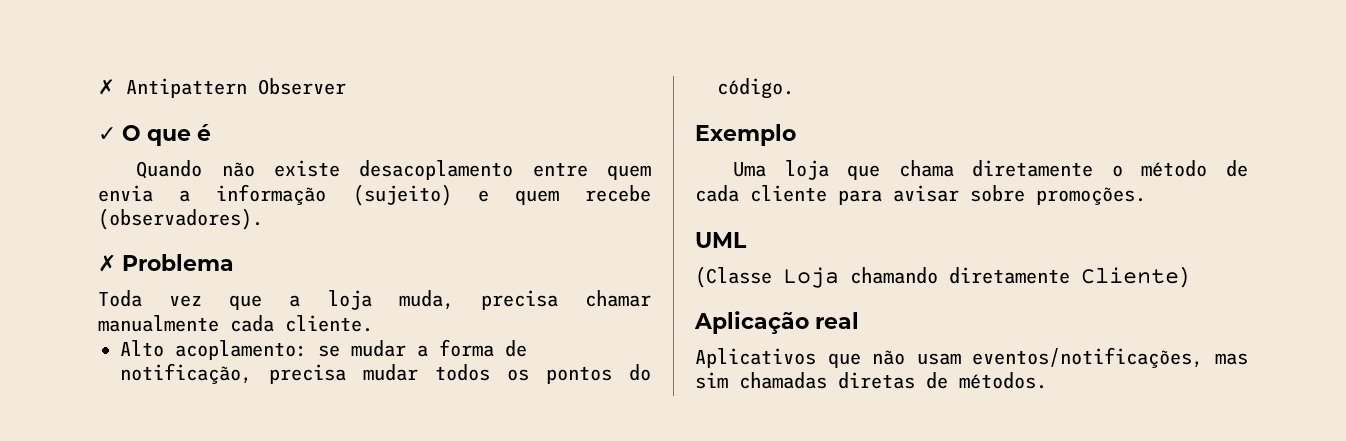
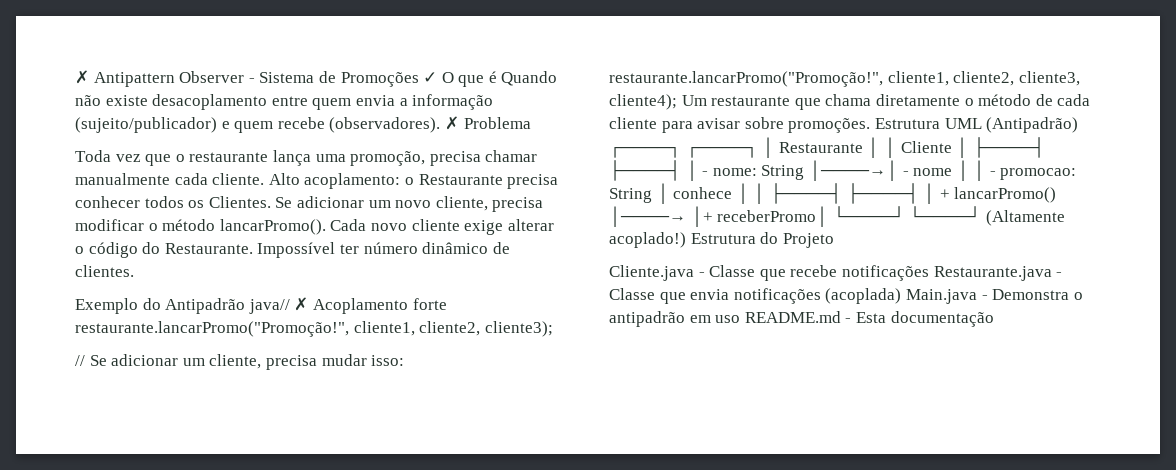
- ✗ Antipattern Observer
- ✓ O que é
- Quando não existe desacoplamento entre quem envia a informação (sujeito) e quem recebe (observadores).
- ✗ Problema
+ ✗ Antipattern Observer - Sistema de Promoções ✓ O que é Quando não existe desacoplamento entre quem envia a informação (sujeito/publicador) e quem recebe (observadores). ✗ Problema
- Toda vez que a loja muda, precisa chamar manualmente cada cliente.
- Alto acoplamento: se mudar a forma de notificação, precisa mudar todos os pontos do código.
- Exemplo
- Uma loja que chama diretamente o método de cada cliente para avisar sobre promoções.
- UML
- (Classe Loja chamando diretamente Cliente)
- Aplicação real
- Aplicativos que não usam eventos/notificações, mas sim chamadas diretas de métodos.
+ Toda vez que o restaurante lança uma promoção, precisa chamar manualmente cada cliente. Alto acoplamento: o Restaurante precisa conhecer todos os Clientes. Se adicionar um novo cliente, precisa modificar o método lancarPromo(). Cada novo cliente exige alterar o código do Restaurante. Impossível ter número dinâmico de clientes.
+ Exemplo do Antipadrão java// ✗ Acoplamento forte restaurante.lancarPromo("Promoção!", cliente1, cliente2, cliente3);
+ // Se adicionar um cliente, precisa mudar isso: restaurante.lancarPromo("Promoção!", cliente1, cliente2, cliente3, cliente4); Um restaurante que chama diretamente o método de cada cliente para avisar sobre promoções. Estrutura UML (Antipadrão) ┌────┐ ┌────┐ │ Restaurante │ │ Cliente │ ├────┤ ├────┤ │ - nome: String │────→│ - nome │ │ - promocao: String │ conhece │ │ ├────┤ ├────┤ │ + lancarPromo() │────→ │+ receberPromo│ └────┘ └────┘ (Altamente acoplado!) Estrutura do Projeto
+ Cliente.java - Classe que recebe notificações Restaurante.java - Classe que envia notificações (acoplada) Main.java - Demonstra o antipadrão em uso README.md - Esta documentação

